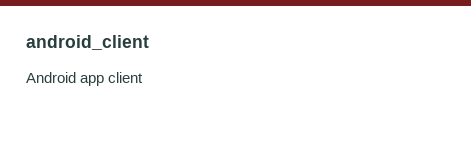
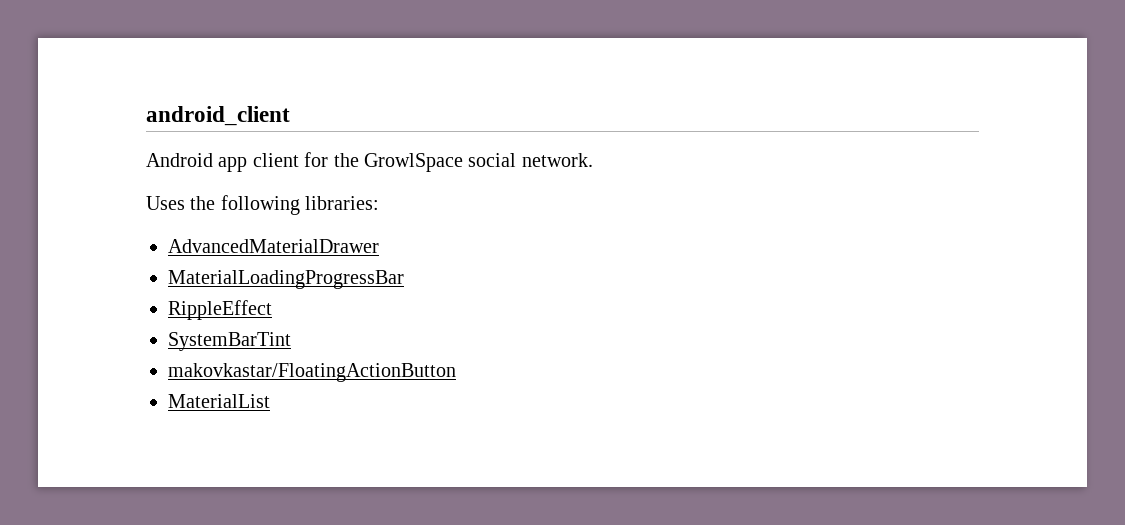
- Android app client
+ Android app client for the GrowlSpace social network.
+ Uses the following libraries:
+ AdvancedMaterialDrawer
+ MaterialLoadingProgressBar
+ RippleEffect
+ SystemBarTint
+ makovkastar/FloatingActionButton
+ MaterialList

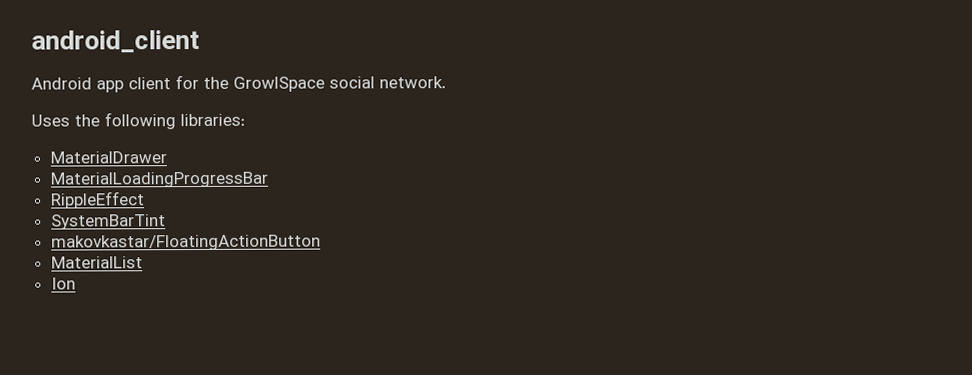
- AdvancedMaterialDrawer
+ MaterialDrawer
+ Ion

